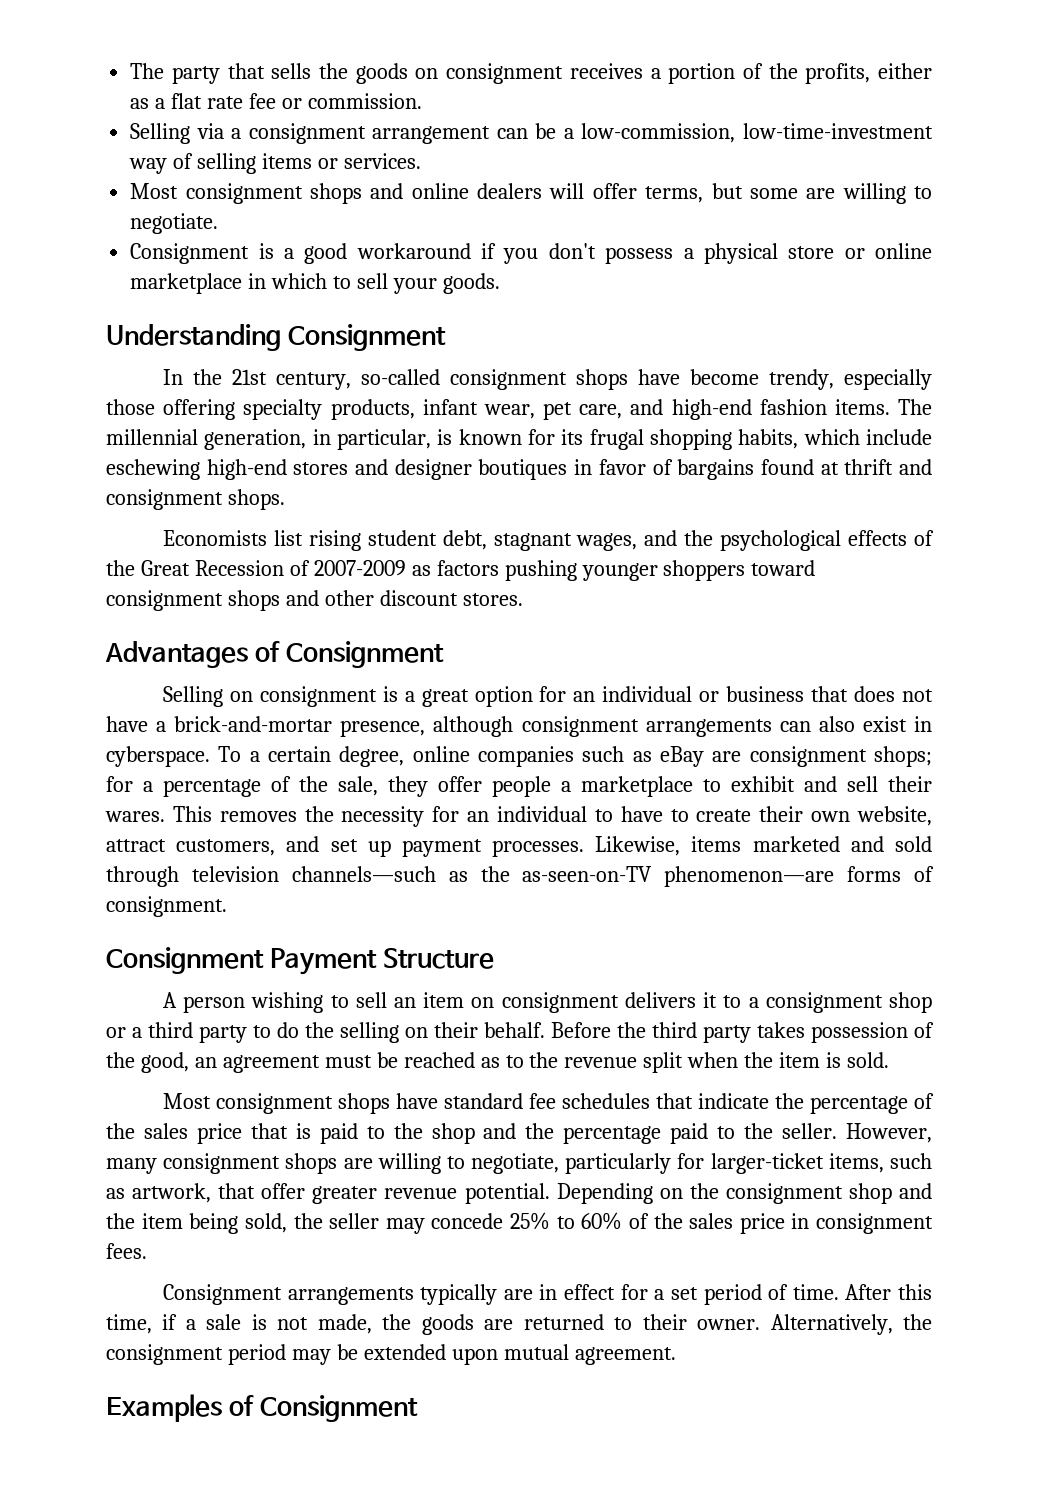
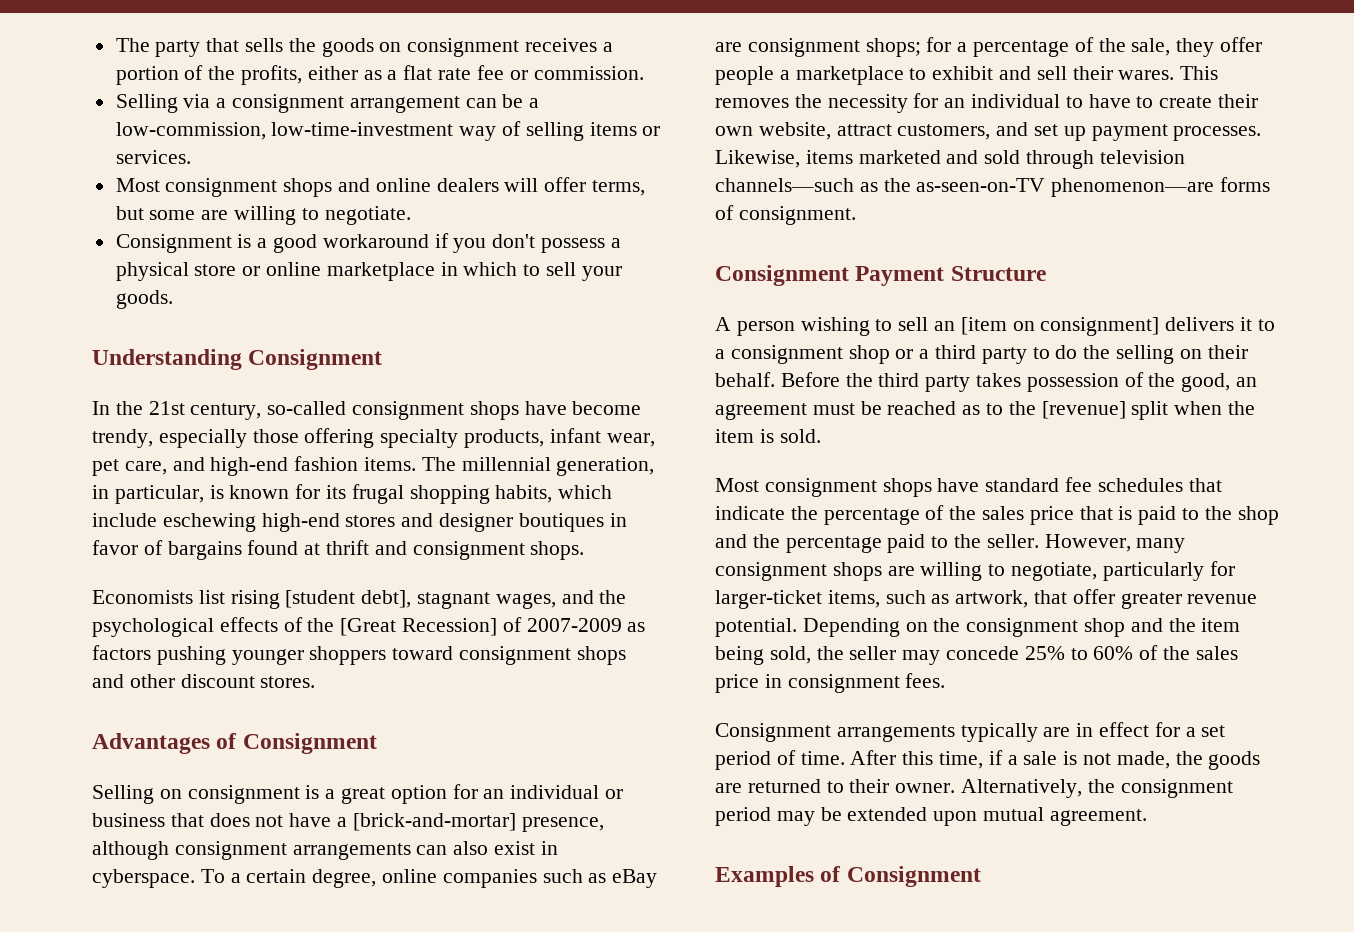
- Economists list rising student debt, stagnant wages, and the psychological effects of the Great Recession of 2007-2009 as factors pushing younger shoppers toward consignment shops and other discount stores.
+ Economists list rising [student debt], stagnant wages, and the psychological effects of the [Great Recession] of 2007-2009 as factors pushing younger shoppers toward consignment shops and other discount stores.
- Selling on consignment is a great option for an individual or business that does not have a brick-and-mortar presence, although consignment arrangements can also exist in cyberspace.
+ Selling on consignment is a great option for an individual or business that does not have a [brick-and-mortar] presence, although consignment arrangements can also exist in cyberspace.
- A person wishing to sell an item on consignment delivers it to a consignment shop or a third party to do the selling on their behalf.
+ A person wishing to sell an [item on consignment] delivers it to a consignment shop or a third party to do the selling on their behalf.
- Before the third party takes possession of the good, an agreement must be reached as to the revenue split when the item is sold.
+ Before the third party takes possession of the good, an agreement must be reached as to the [revenue] split when the item is sold.

